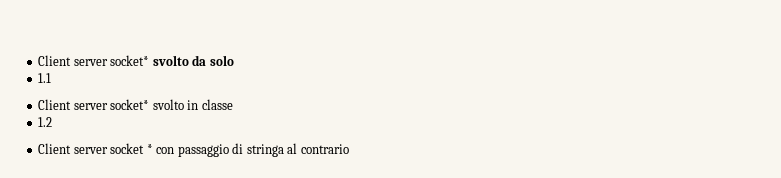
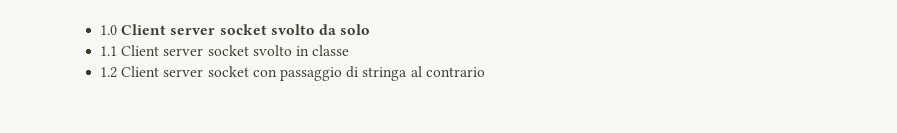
- Client server socket* svolto da solo
+ 1.0 Client server socket svolto da solo
- 1.1
- Client server socket* svolto in classe
+ 1.1 Client server socket svolto in classe
- 1.2
- Client server socket * con passaggio di stringa al contrario
+ 1.2 Client server socket con passaggio di stringa al contrario

